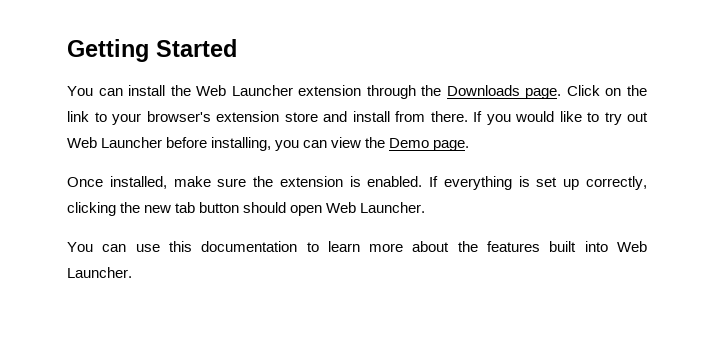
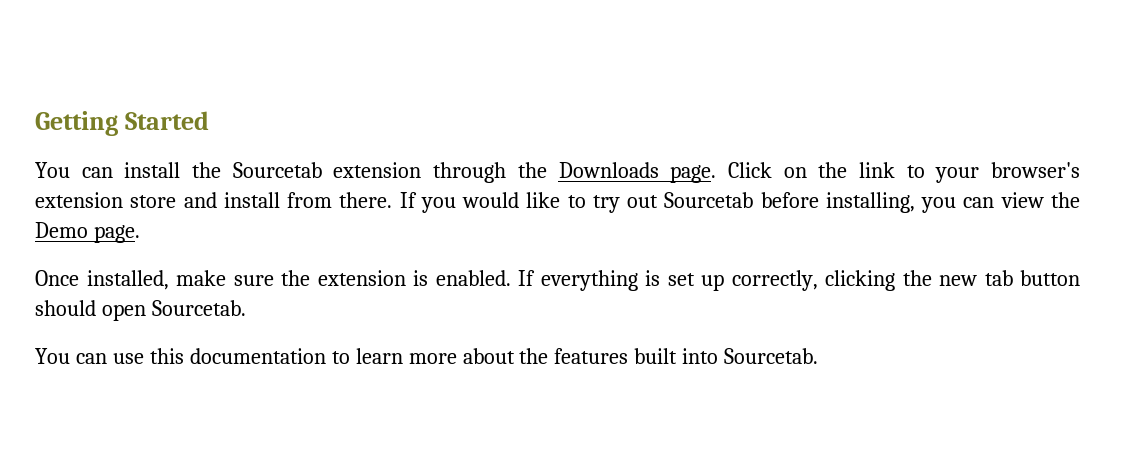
- You can install the Web Launcher extension through the Downloads page.
+ You can install the Sourcetab extension through the Downloads page.
- If you would like to try out Web Launcher before installing, you can view the Demo page.
+ If you would like to try out Sourcetab before installing, you can view the Demo page.
- If everything is set up correctly, clicking the new tab button should open Web Launcher.
+ If everything is set up correctly, clicking the new tab button should open Sourcetab.
- You can use this documentation to learn more about the features built into Web Launcher.
+ You can use this documentation to learn more about the features built into Sourcetab.

